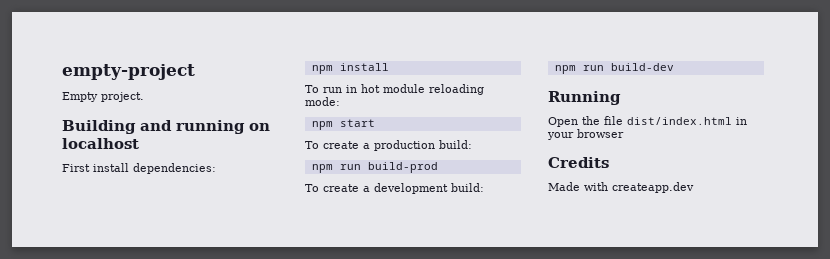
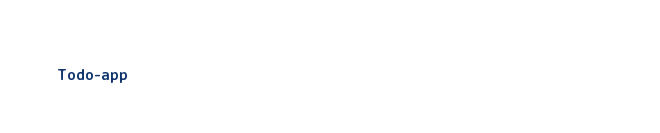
- empty-project
- Empty project.
- Building and running on localhost
- First install dependencies:
- npm install
- To run in hot module reloading mode:
- npm start
- To create a production build:
- npm run build-prod
- To create a development build:
- npm run build-dev
- Running
- Open the file dist/index.html in your browser
- Credits
- Made with createapp.dev
+ Todo-app

